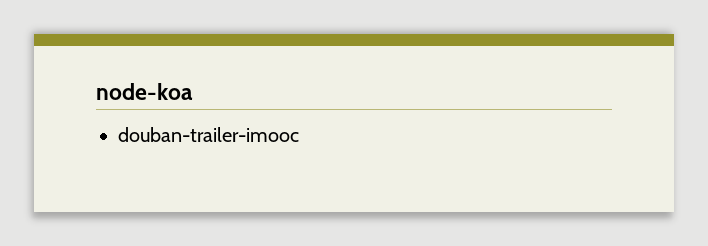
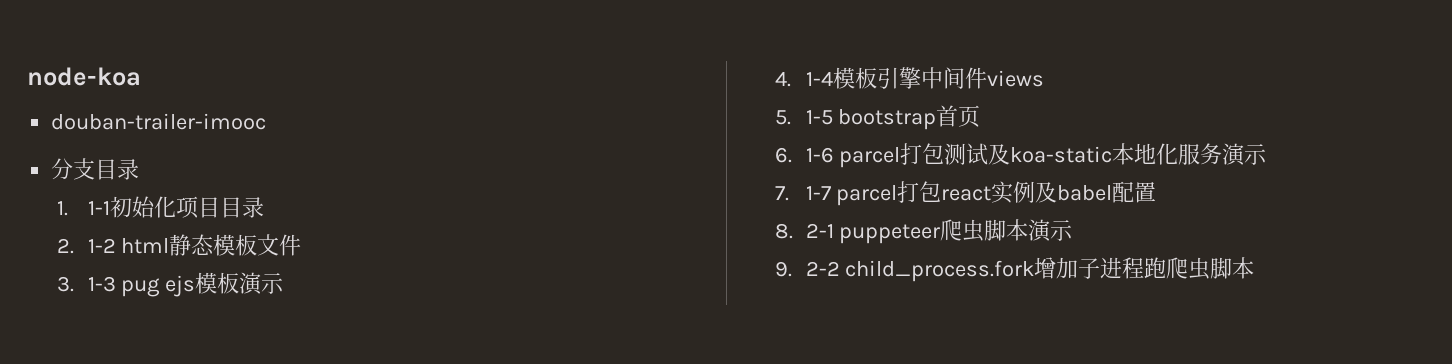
+ 分支目录
+ 1. 1-1初始化项目目录
+ 2. 1-2 html静态模板文件
+ 3. 1-3 pug ejs模板演示
+ 4. 1-4模板引擎中间件views
+ 5. 1-5 bootstrap首页
+ 6. 1-6 parcel打包测试及koa-static本地化服务演示
+ 7. 1-7 parcel打包react实例及babel配置
+ 8. 2-1 puppeteer爬虫脚本演示
+ 9. 2-2 child_process.fork增加子进程跑爬虫脚本

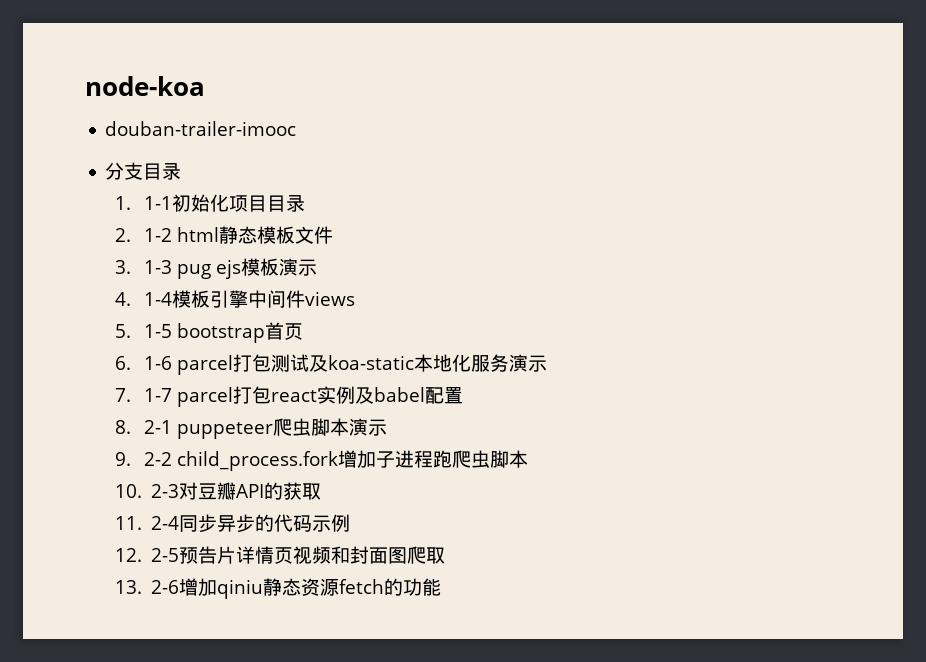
+ 10. 2-3对豆瓣API的获取
+ 11. 2-4同步异步的代码示例
+ 12. 2-5预告片详情页视频和封面图爬取
+ 13. 2-6增加qiniu静态资源fetch的功能

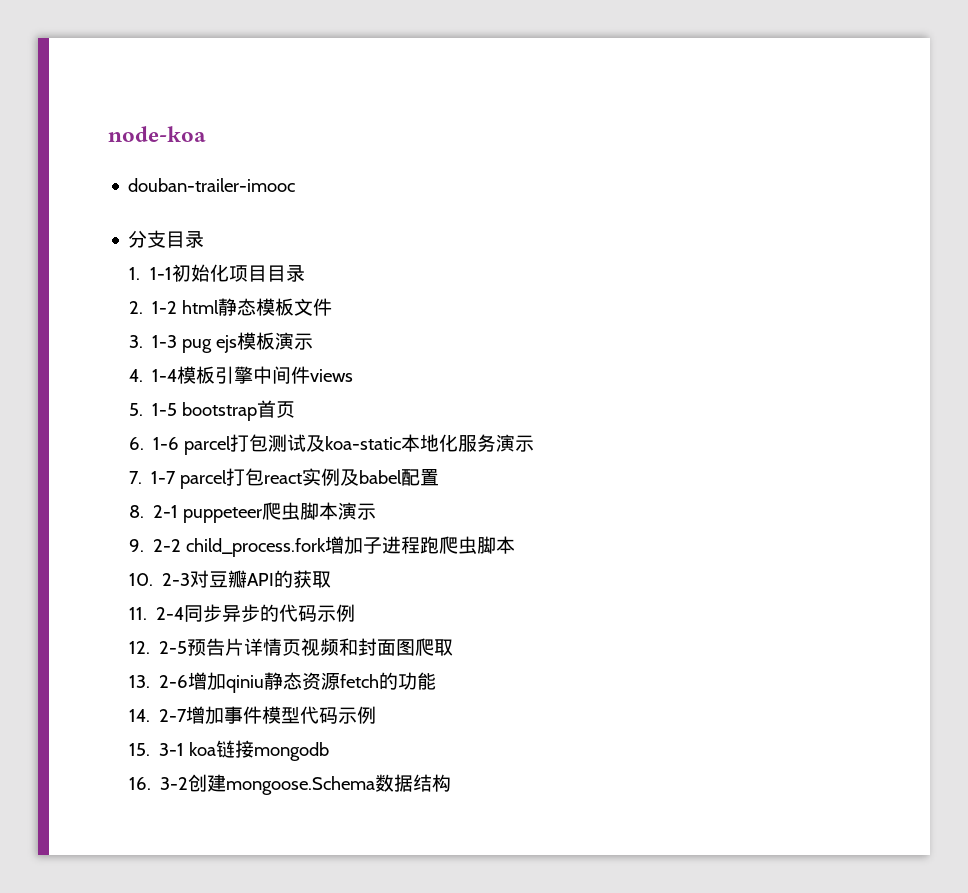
+ 14. 2-7增加事件模型代码示例
+ 15. 3-1 koa链接mongodb
+ 16. 3-2创建mongoose.Schema数据结构

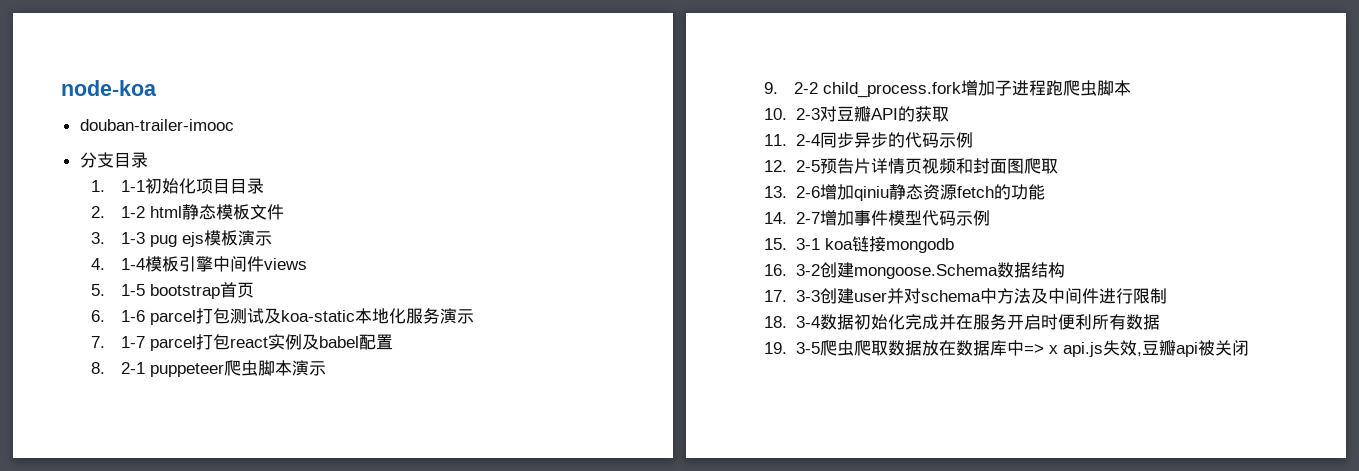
+ 17. 3-3创建user并对schema中方法及中间件进行限制
+ 18. 3-4数据初始化完成并在服务开启时便利所有数据
+ 19. 3-5爬虫爬取数据放在数据库中=> x api.js失效,豆瓣api被关闭

